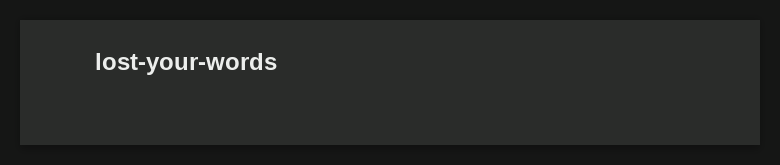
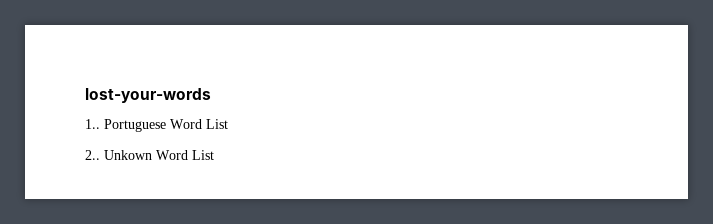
+ 1.. Portuguese Word List
+ 2.. Unkown Word List

